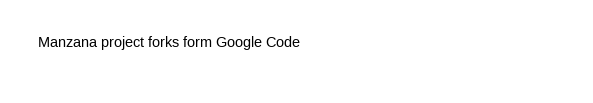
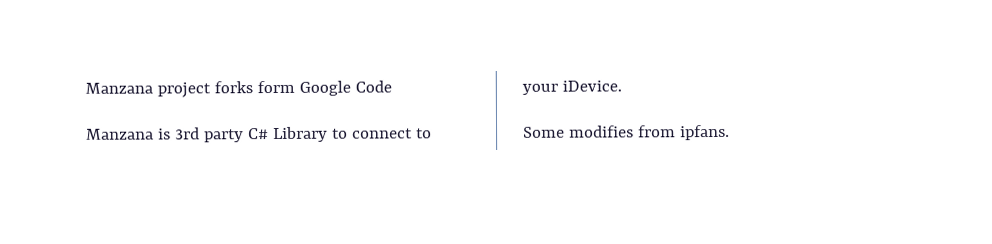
+ Manzana is 3rd party C# Library to connect to your iDevice.
+ Some modifies from ipfans.

